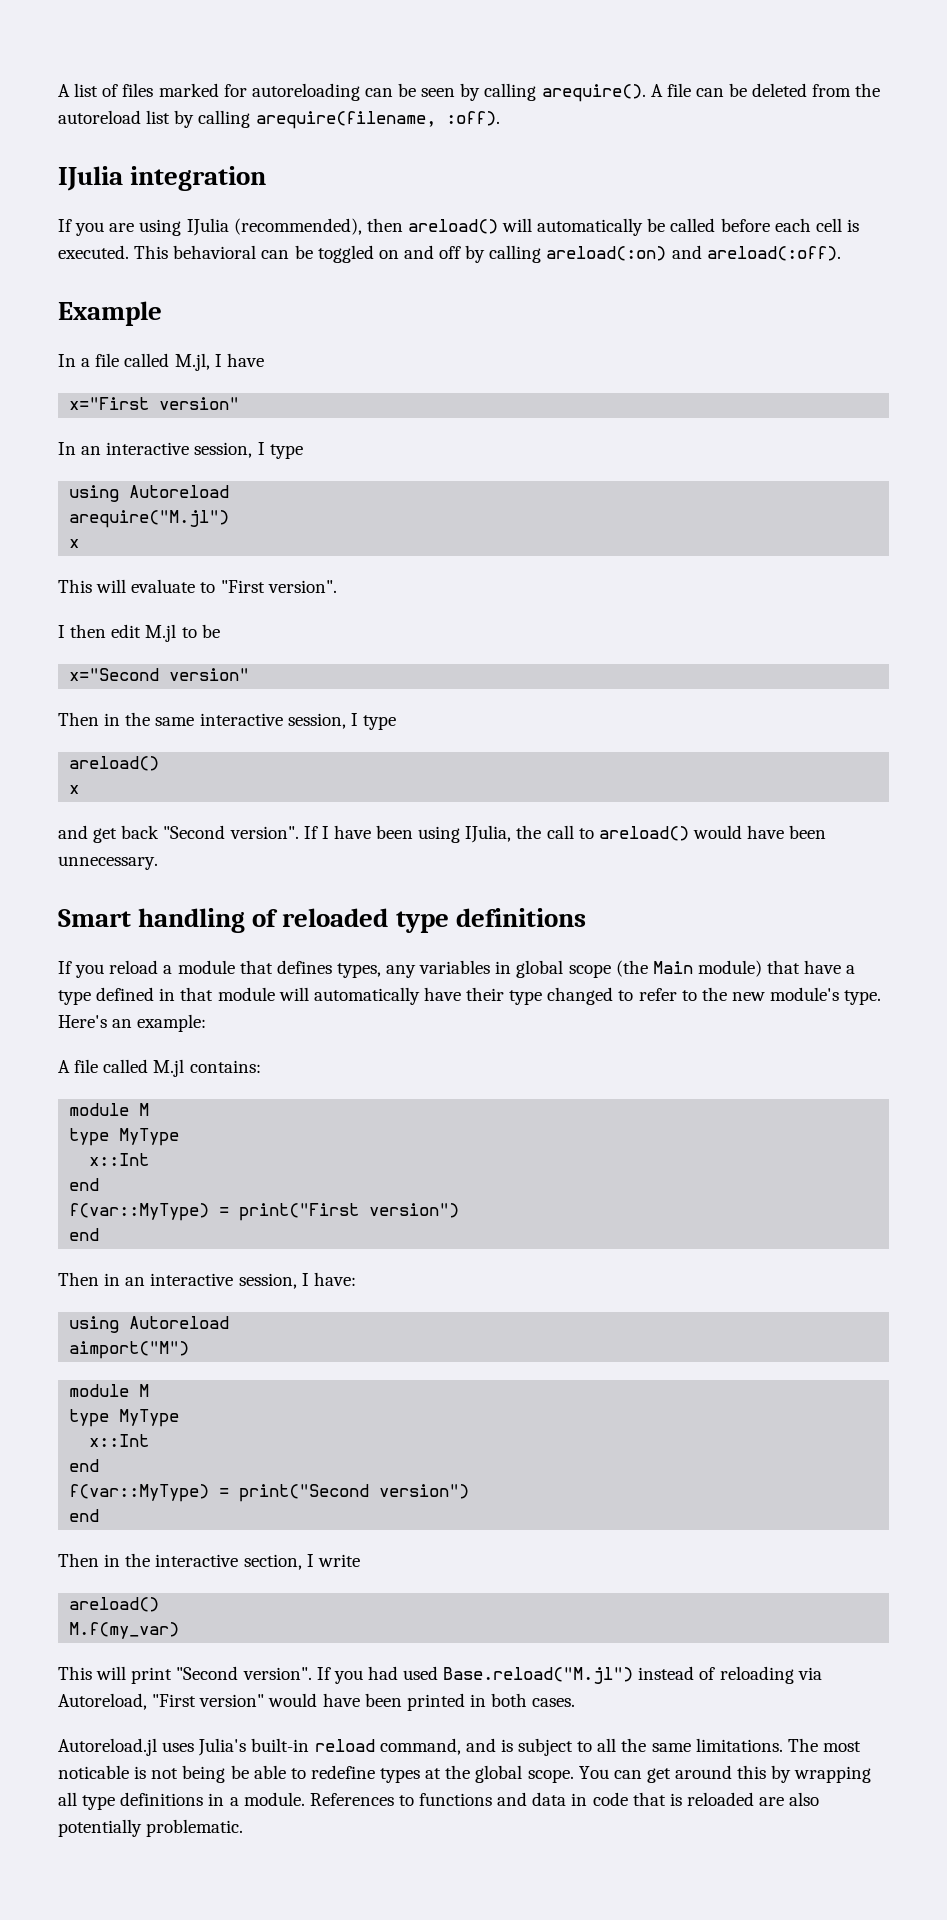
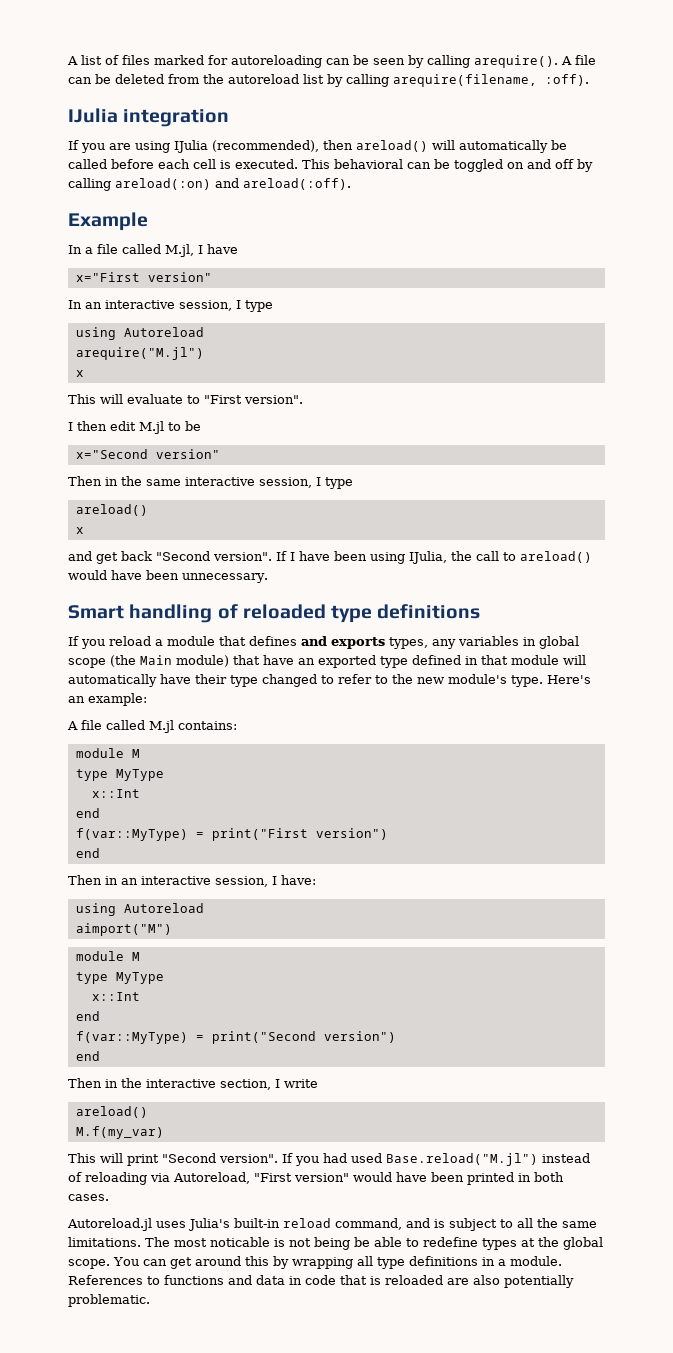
- If you reload a module that defines types, any variables in global scope (the Main module) that have a type defined in that module will automatically have their type changed to refer to the new module's type.
+ If you reload a module that defines and exports types, any variables in global scope (the Main module) that have an exported type defined in that module will automatically have their type changed to refer to the new module's type.

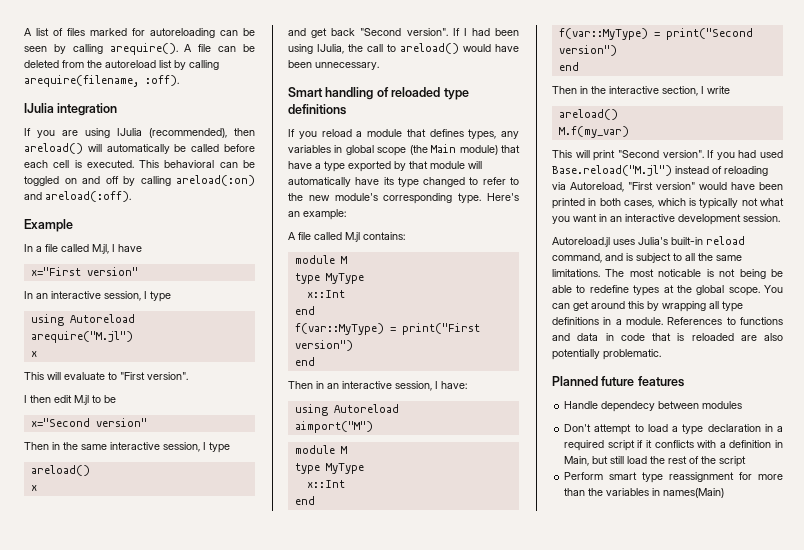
- If I have been using IJulia, the call to areload() would have been unnecessary.
+ If I had been using IJulia, the call to areload() would have been unnecessary.
- If you reload a module that defines and exports types, any variables in global scope (the Main module) that have an exported type defined in that module will automatically have their type changed to refer to the new module's type.
+ If you reload a module that defines types, any variables in global scope (the Main module) that have a type exported by that module will automatically have its type changed to refer to the new module's corresponding type.
- If you had used Base.reload("M.jl") instead of reloading via Autoreload, "First version" would have been printed in both cases.
+ If you had used Base.reload("M.jl") instead of reloading via Autoreload, "First version" would have been printed in both cases, which is typically not what you want in an interactive development session.
+ Planned future features
+ Handle dependecy between modules
+ Don't attempt to load a type declaration in a required script if it conflicts with a definition in Main, but still load the rest of the script
+ Perform smart type reassignment for more than the variables in names(Main)

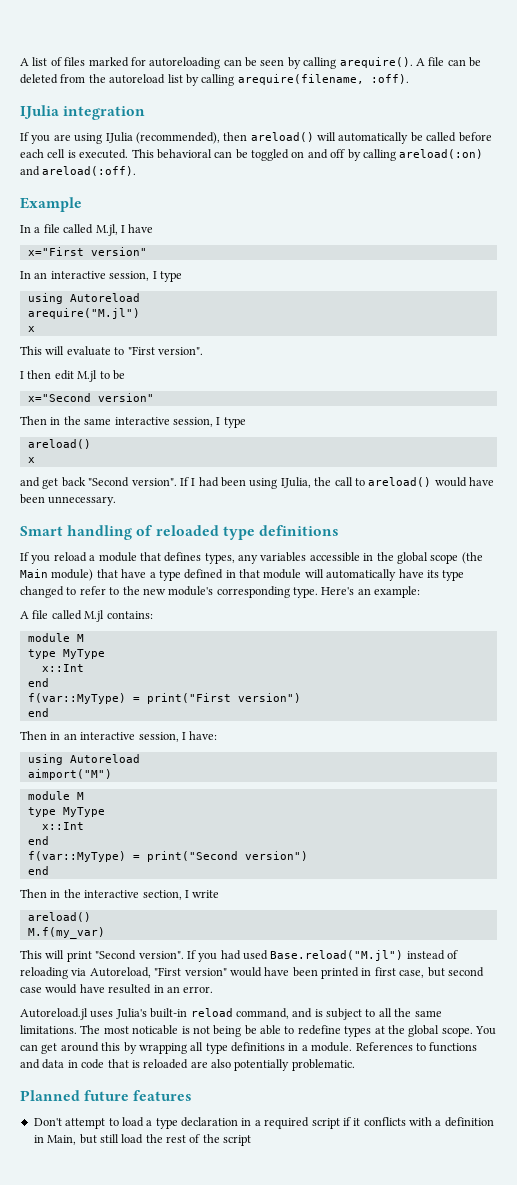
- If you reload a module that defines types, any variables in global scope (the Main module) that have a type exported by that module will automatically have its type changed to refer to the new module's corresponding type.
+ If you reload a module that defines types, any variables accessible in the global scope (the Main module) that have a type defined in that module will automatically have its type changed to refer to the new module's corresponding type.
- If you had used Base.reload("M.jl") instead of reloading via Autoreload, "First version" would have been printed in both cases, which is typically not what you want in an interactive development session.
+ If you had used Base.reload("M.jl") instead of reloading via Autoreload, "First version" would have been printed in first case, but second case would have resulted in an error.
- Handle dependecy between modules
- Perform smart type reassignment for more than the variables in names(Main)

